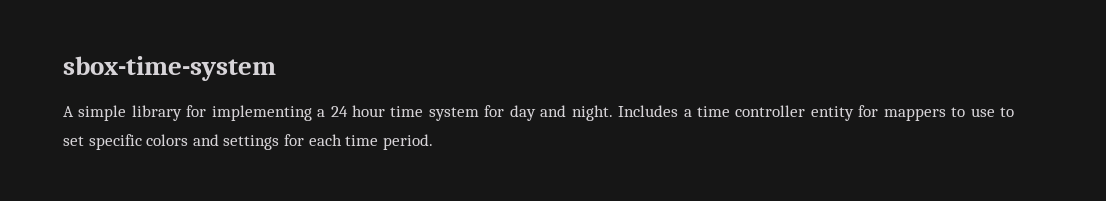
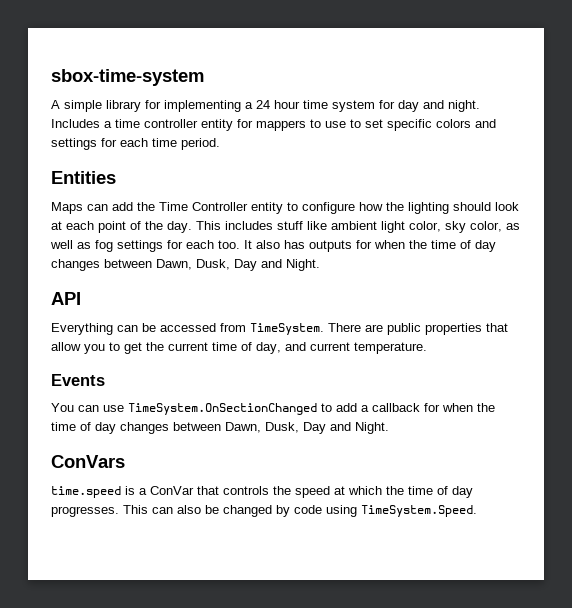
+ Entities
+ Maps can add the Time Controller entity to configure how the lighting should look at each point of the day. This includes stuff like ambient light color, sky color, as well as fog settings for each too. It also has outputs for when the time of day changes between Dawn, Dusk, Day and Night.
+ API
+ Everything can be accessed from TimeSystem. There are public properties that allow you to get the current time of day, and current temperature.
+ Events
+ You can use TimeSystem.OnSectionChanged to add a callback for when the time of day changes between Dawn, Dusk, Day and Night.
+ ConVars
+ time.speed is a ConVar that controls the speed at which the time of day progresses. This can also be changed by code using TimeSystem.Speed.

